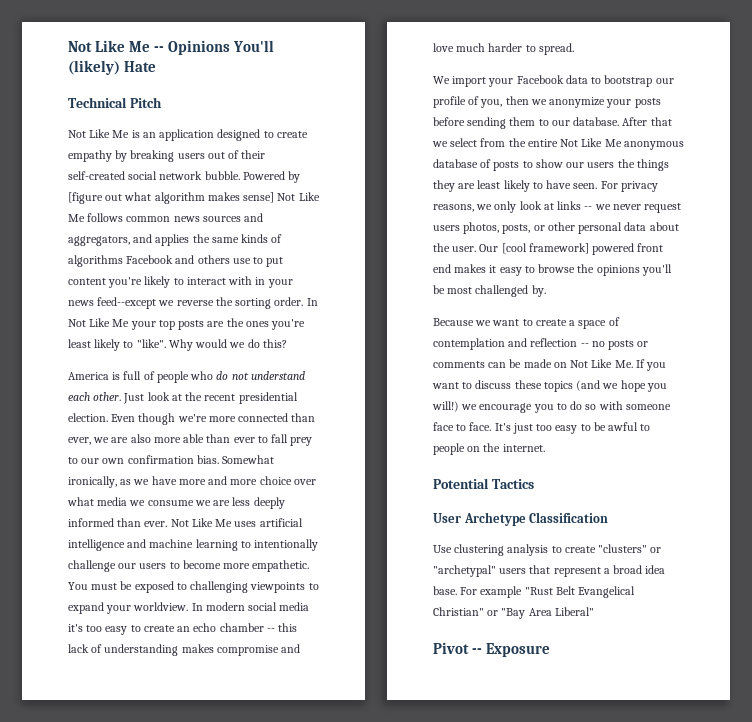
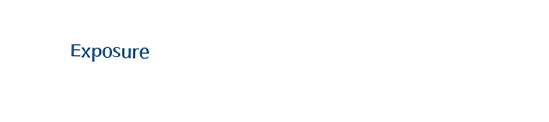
- Not Like Me -- Opinions You'll (likely) Hate
- Technical Pitch
- Not Like Me is an application designed to create empathy by breaking users out of their self-created social network bubble. Powered by [figure out what algorithm makes sense] Not Like Me follows common news sources and aggregators, and applies the same kinds of algorithms Facebook and others use to put content you're likely to interact with in your news feed--except we reverse the sorting order. In Not Like Me your top posts are the ones you're least likely to "like". Why would we do this?
- America is full of people who do not understand each other. Just look at the recent presidential election. Even though we're more connected than ever, we are also more able than ever to fall prey to our own confirmation bias. Somewhat ironically, as we have more and more choice over what media we consume we are less deeply informed than ever. Not Like Me uses artificial intelligence and machine learning to intentionally challenge our users to become more empathetic. You must be exposed to challenging viewpoints to expand your worldview. In modern social media it's too easy to create an echo chamber -- this lack of understanding makes compromise and love much harder to spread.
- We import your Facebook data to bootstrap our profile of you, then we anonymize your posts before sending them to our database. After that we select from the entire Not Like Me anonymous database of posts to show our users the things they are least likely to have seen. For privacy reasons, we only look at links -- we never request users photos, posts, or other personal data about the user. Our [cool framework] powered front end makes it easy to browse the opinions you'll be most challenged by.
- Because we want to create a space of contemplation and reflection -- no posts or comments can be made on Not Like Me. If you want to discuss these topics (and we hope you will!) we encourage you to do so with someone face to face. It's just too easy to be awful to people on the internet.
- Potential Tactics
- User Archetype Classification
- Use clustering analysis to create "clusters" or "archetypal" users that represent a broad idea base. For example "Rust Belt Evangelical Christian" or "Bay Area Liberal"
- Pivot -- Exposure
+ Exposure

